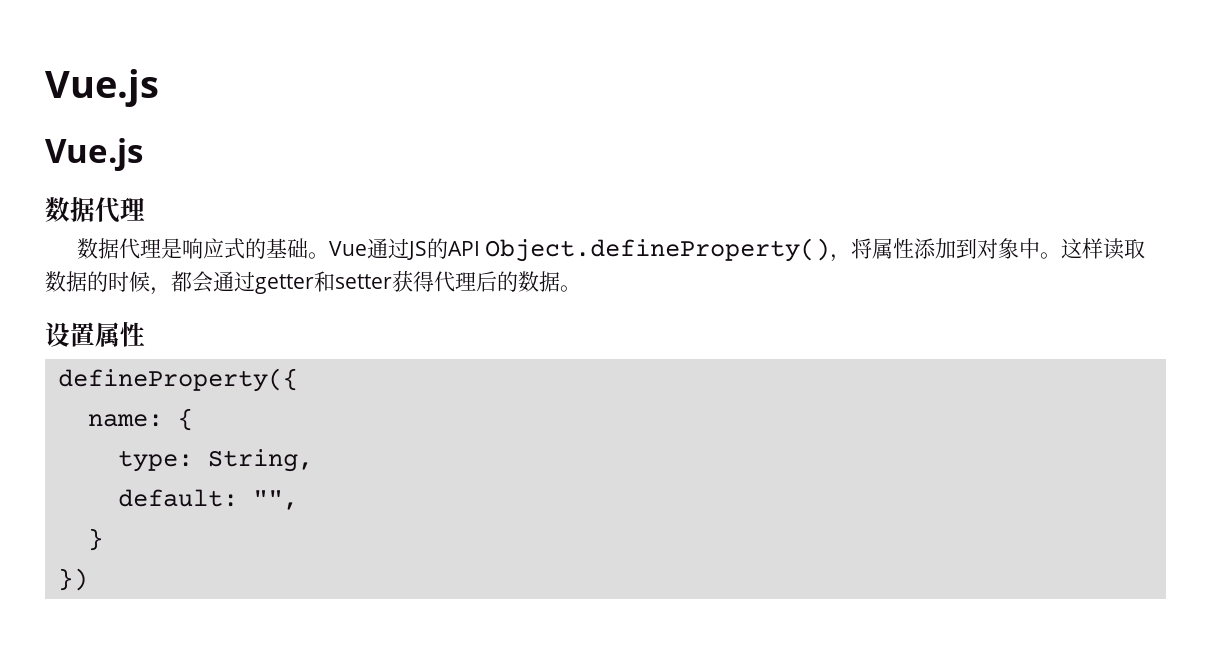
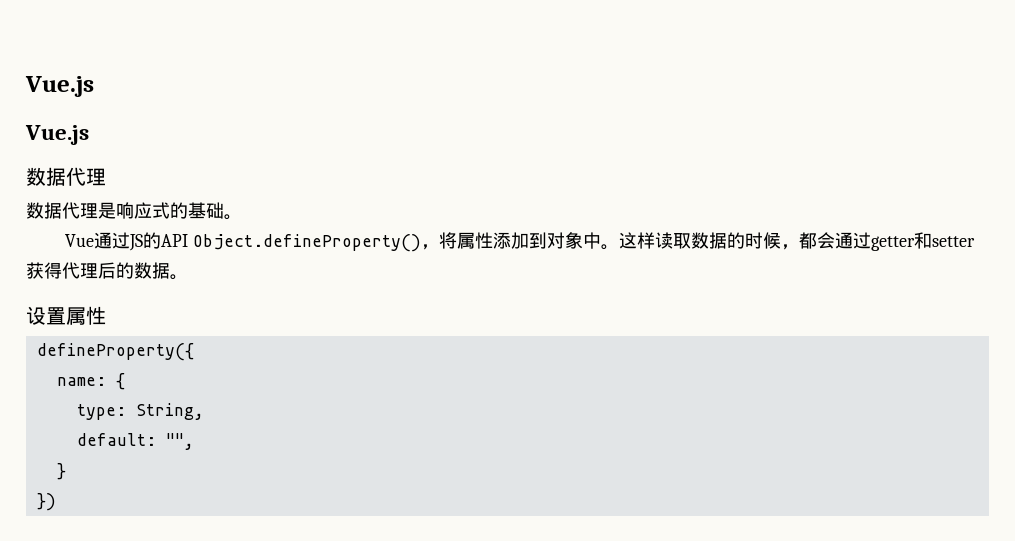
- 数据代理是响应式的基础。Vue通过JS的API Object.defineProperty()，将属性添加到对象中。
+ 数据代理是响应式的基础。
+ Vue通过JS的API Object.defineProperty()，将属性添加到对象中。

